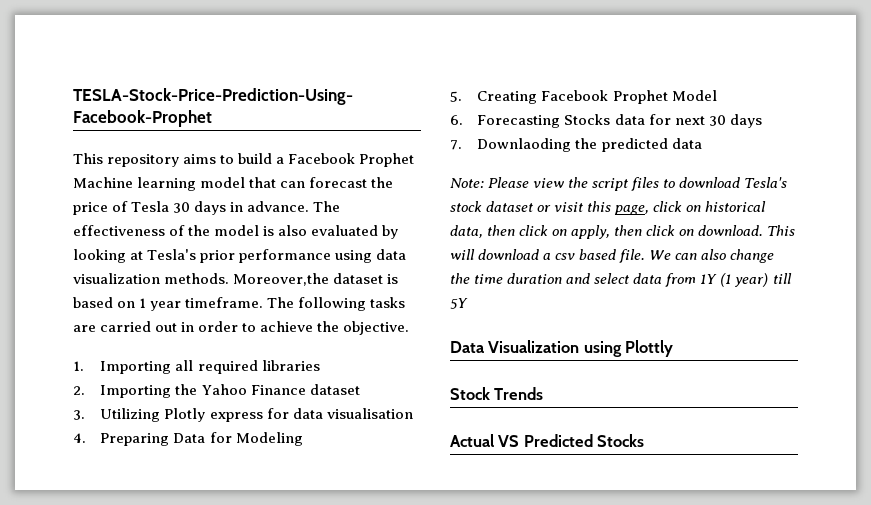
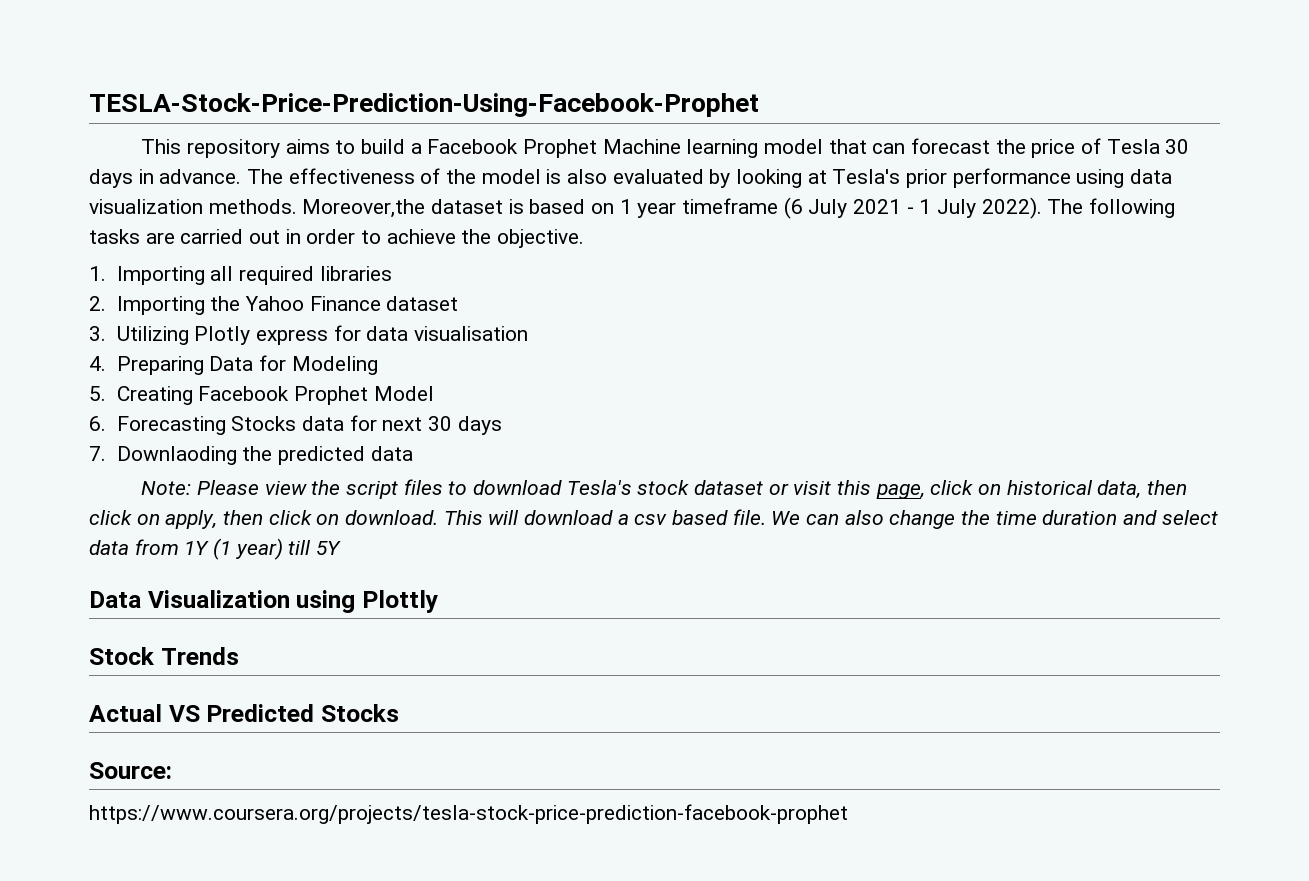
- Moreover,the dataset is based on 1 year timeframe.
+ Moreover,the dataset is based on 1 year timeframe (6 July 2021 - 1 July 2022).
+ Source:
+ https://www.coursera.org/projects/tesla-stock-price-prediction-facebook-prophet

